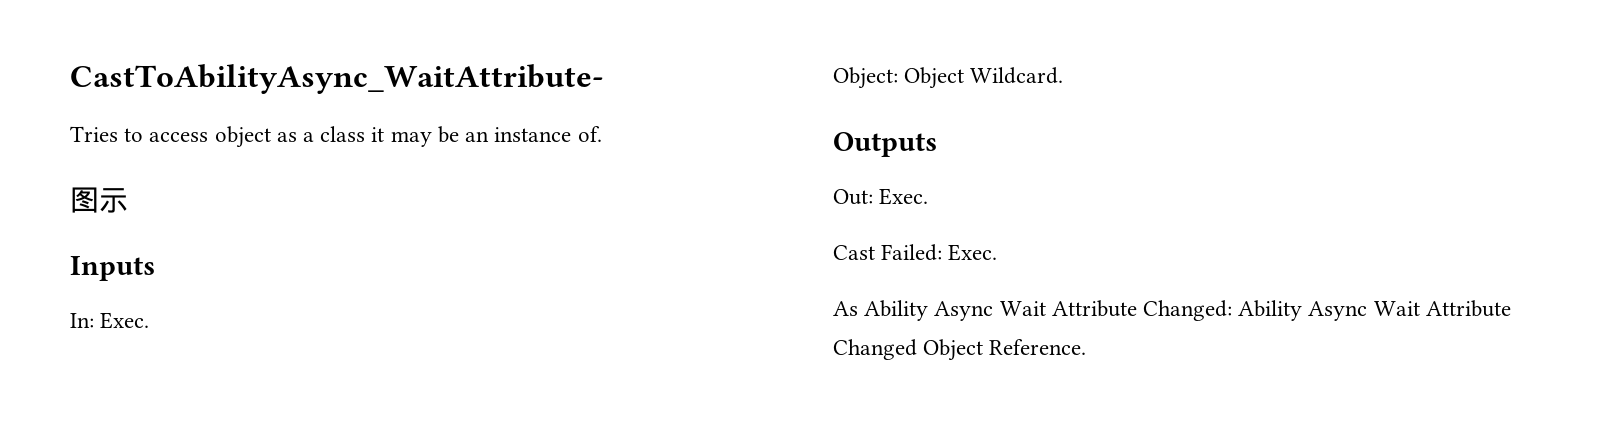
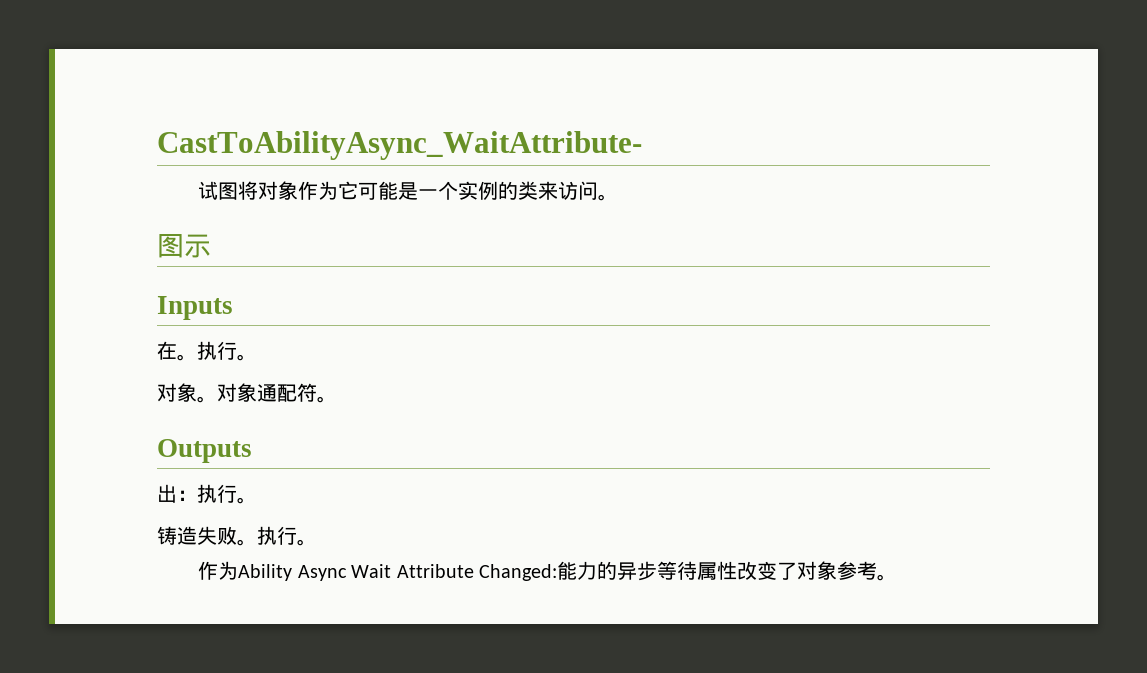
- Tries to access object as a class it may be an instance of.
+ 试图将对象作为它可能是一个实例的类来访问。
  图示
  Inputs
- In: Exec.
- Object: Object Wildcard.
+ 在。执行。
+ 对象。对象通配符。
  Outputs
- Out: Exec.
- Cast Failed: Exec.
- As Ability Async Wait Attribute Changed: Ability Async Wait Attribute Changed Object Reference.
+ 出：执行。
+ 铸造失败。执行。
+ 作为Ability Async Wait Attribute Changed:能力的异步等待属性改变了对象参考。

